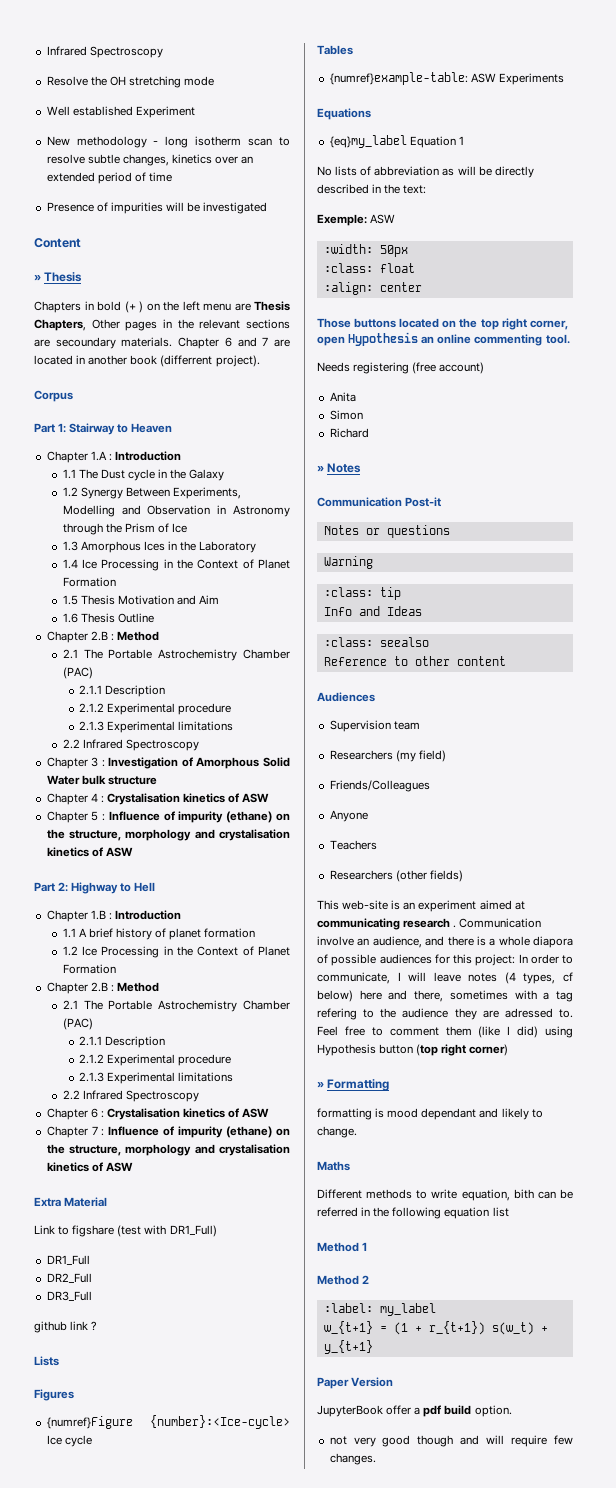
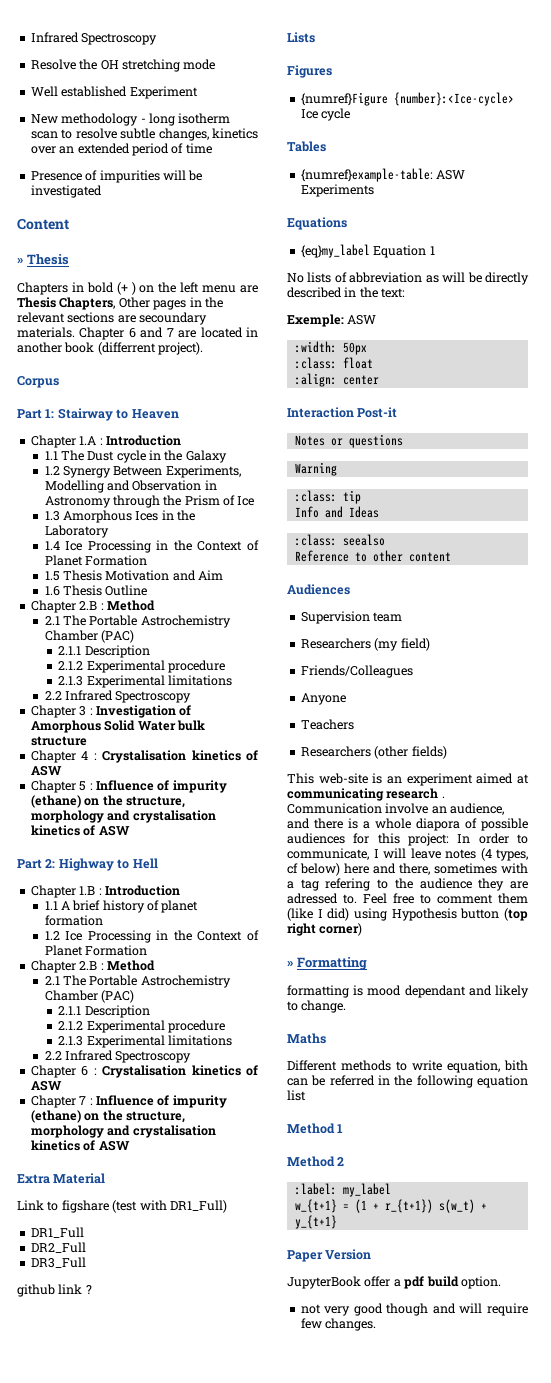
- Those buttons located on the top right corner, open Hypothesis an online commenting tool.
- Needs registering (free account)
- Anita
- Simon
- Richard
- » Notes
- Communication Post-it
+ Interaction Post-it

